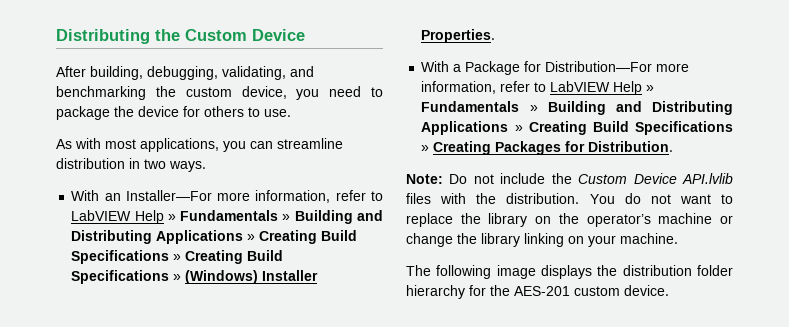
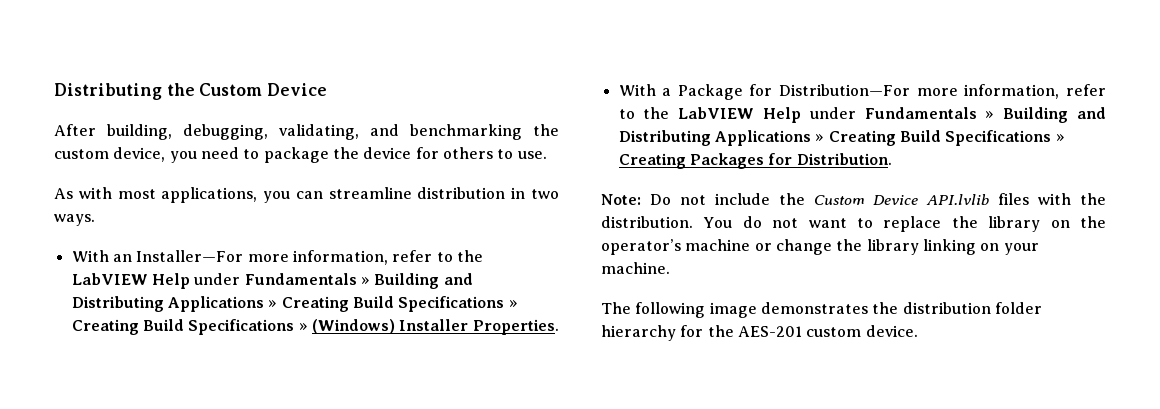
- With an Installer—For more information, refer to LabVIEW Help » Fundamentals » Building and Distributing Applications » Creating Build Specifications » Creating Build Specifications » (Windows) Installer Properties.
+ With an Installer—For more information, refer to the LabVIEW Help under Fundamentals » Building and Distributing Applications » Creating Build Specifications » Creating Build Specifications » (Windows) Installer Properties.
- With a Package for Distribution—For more information, refer to LabVIEW Help » Fundamentals » Building and Distributing Applications » Creating Build Specifications » Creating Packages for Distribution.
+ With a Package for Distribution—For more information, refer to the LabVIEW Help under Fundamentals » Building and Distributing Applications » Creating Build Specifications » Creating Packages for Distribution.
- The following image displays the distribution folder hierarchy for the AES-201 custom device.
+ The following image demonstrates the distribution folder hierarchy for the AES-201 custom device.

